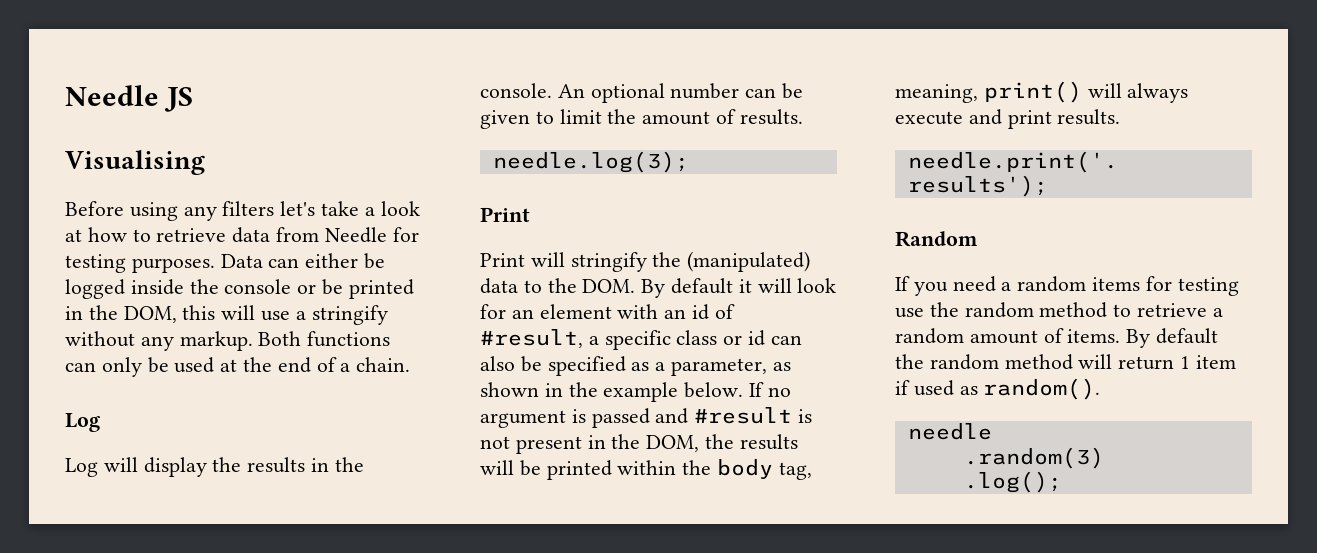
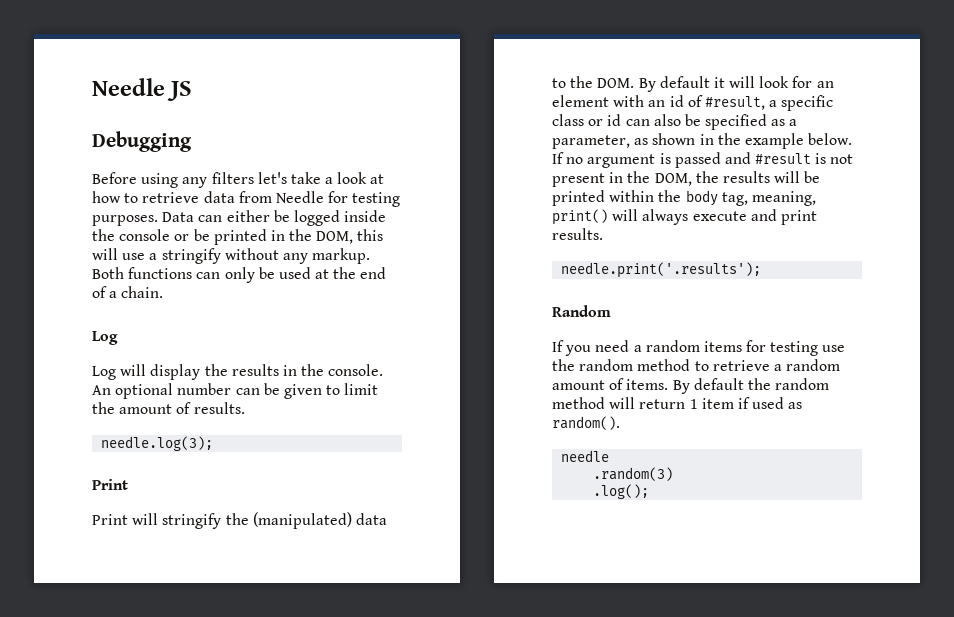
- Visualising
+ Debugging

